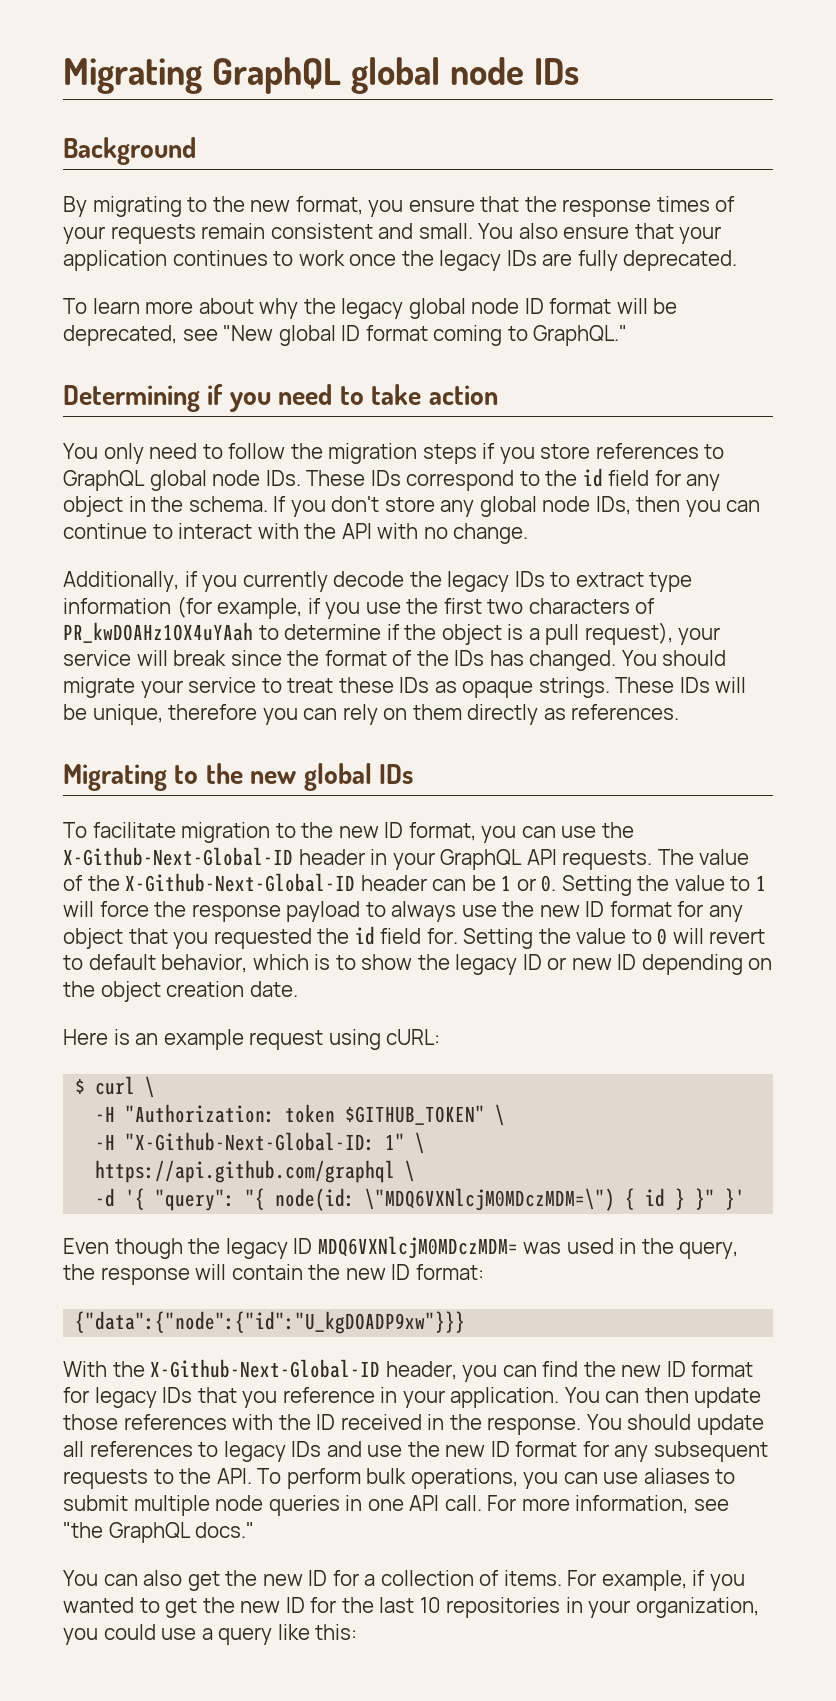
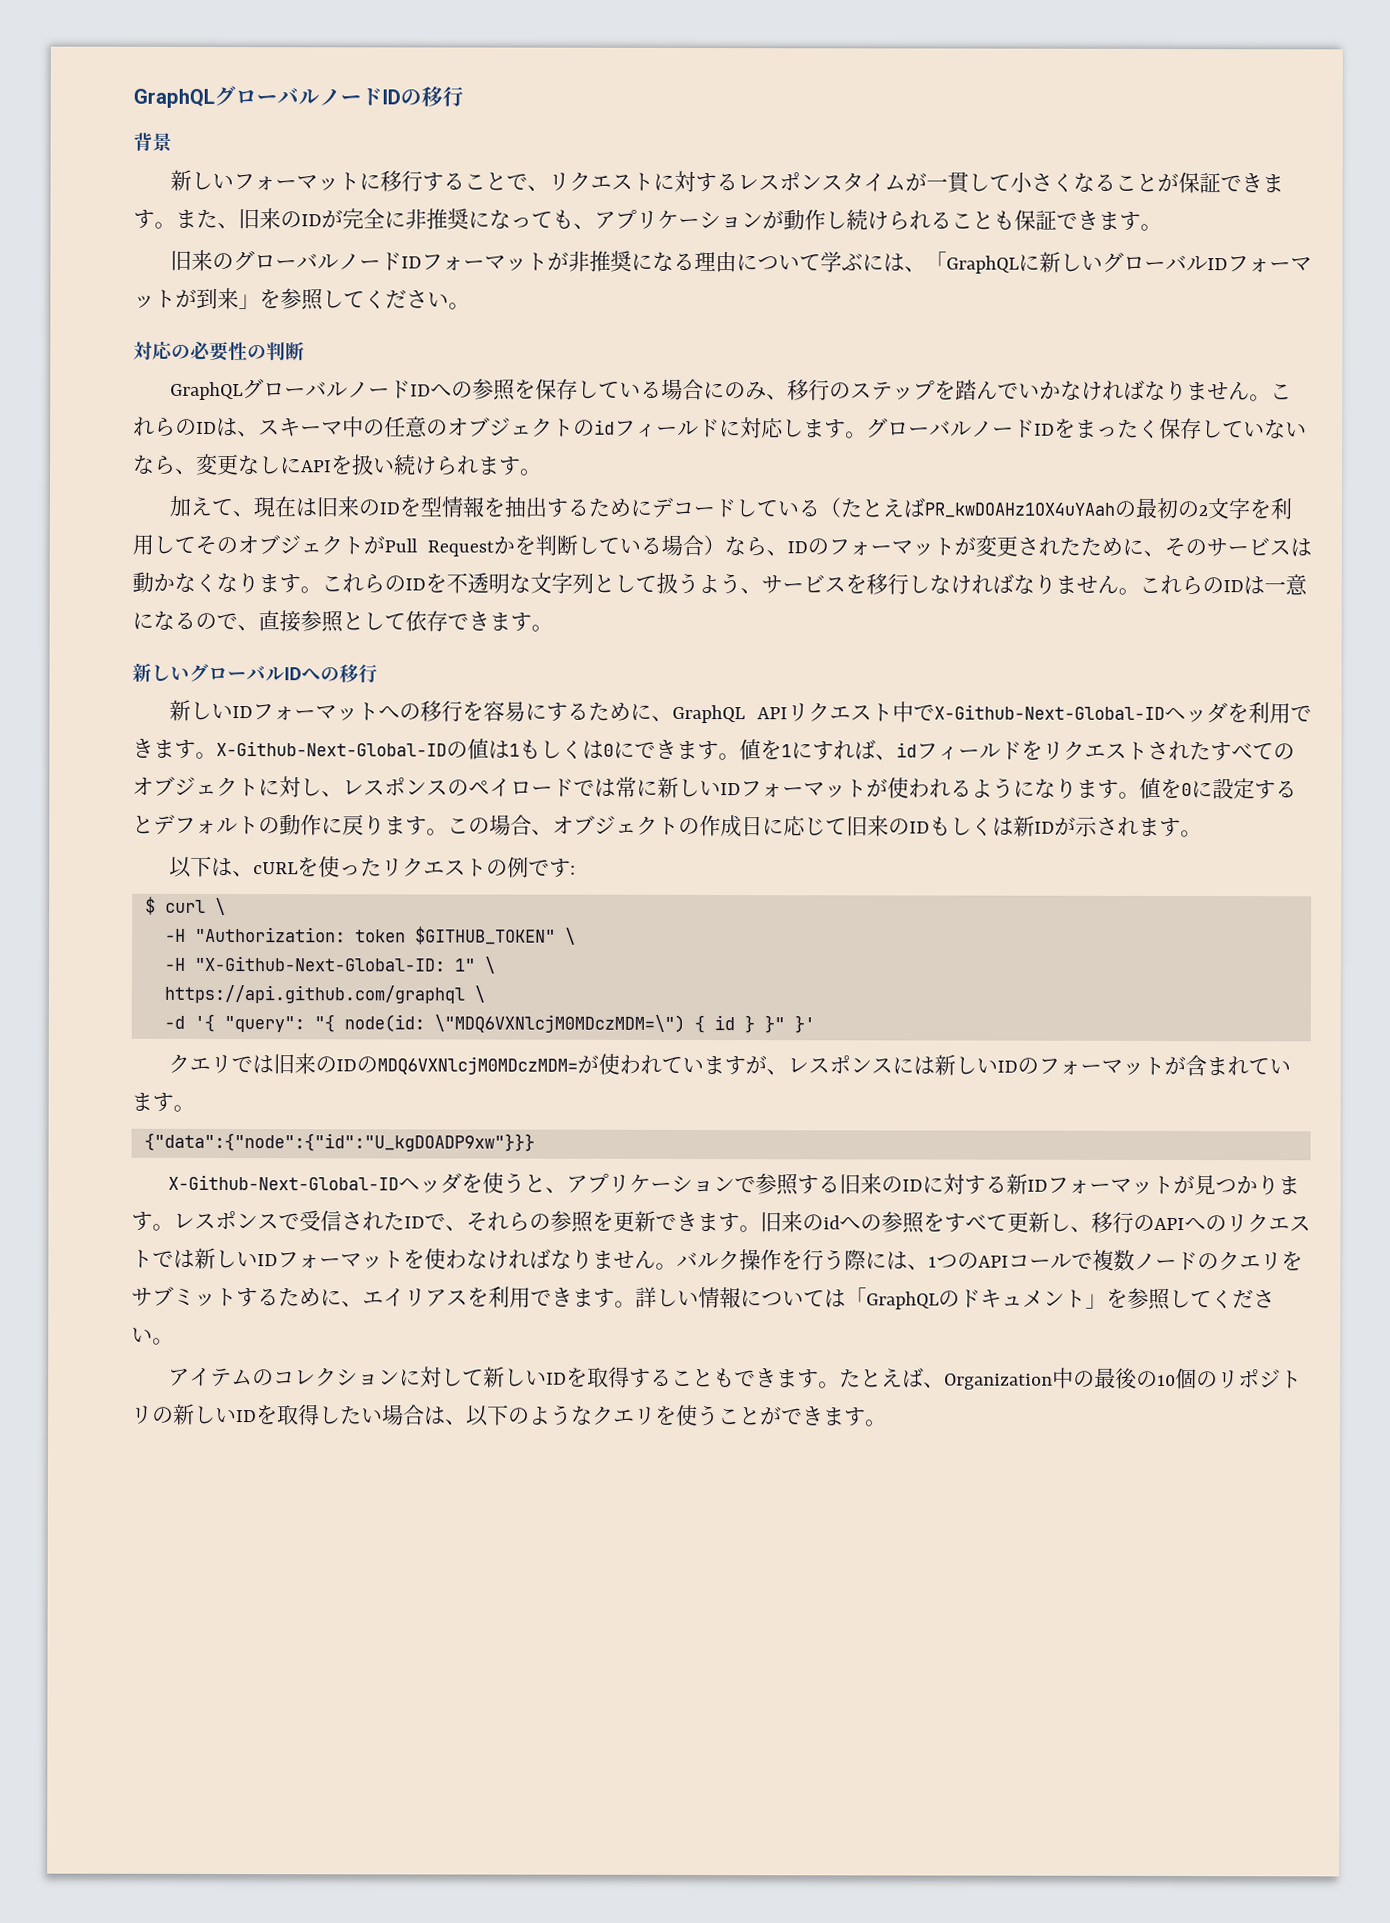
- Migrating GraphQL global node IDs
- Background
- By migrating to the new format, you ensure that the response times of your requests remain consistent and small. You also ensure that your application continues to work once the legacy IDs are fully deprecated.
- To learn more about why the legacy global node ID format will be deprecated, see "New global ID format coming to GraphQL."
- Determining if you need to take action
- You only need to follow the migration steps if you store references to GraphQL global node IDs. These IDs correspond to the id field for any object in the schema. If you don't store any global node IDs, then you can continue to interact with the API with no change.
- Additionally, if you currently decode the legacy IDs to extract type information (for example, if you use the first two characters of PR_kwDOAHz1OX4uYAah to determine if the object is a pull request), your service will break since the format of the IDs has changed. You should migrate your service to treat these IDs as opaque strings. These IDs will be unique, therefore you can rely on them directly as references.
- Migrating to the new global IDs
- To facilitate migration to the new ID format, you can use the X-Github-Next-Global-ID header in your GraphQL API requests. The value of the X-Github-Next-Global-ID header can be 1 or 0. Setting the value to 1 will force the response payload to always use the new ID format for any object that you requested the id field for. Setting the value to 0 will revert to default behavior, which is to show the legacy ID or new ID depending on the object creation date.
- Here is an example request using cURL:
+ GraphQLグローバルノードIDの移行
+ 背景
+ 新しいフォーマットに移行することで、リクエストに対するレスポンスタイムが一貫して小さくなることが保証できます。また、旧来のIDが完全に非推奨になっても、アプリケーションが動作し続けられることも保証できます。
+ 旧来のグローバルノードIDフォーマットが非推奨になる理由について学ぶには、「GraphQLに新しいグローバルIDフォーマットが到来」を参照してください。
+ 対応の必要性の判断
+ GraphQLグローバルノードIDへの参照を保存している場合にのみ、移行のステップを踏んでいかなければなりません。これらのIDは、スキーマ中の任意のオブジェクトのidフィールドに対応します。グローバルノードIDをまったく保存していないなら、変更なしにAPIを扱い続けられます。
+ 加えて、現在は旧来のIDを型情報を抽出するためにデコードしている（たとえばPR_kwDOAHz1OX4uYAahの最初の2文字を利用してそのオブジェクトがPull Requestかを判断している場合）なら、IDのフォーマットが変更されたために、そのサービスは動かなくなります。これらのIDを不透明な文字列として扱うよう、サービスを移行しなければなりません。これらのIDは一意になるので、直接参照として依存できます。
+ 新しいグローバルIDへの移行
+ 新しいIDフォーマットへの移行を容易にするために、GraphQL APIリクエスト中でX-Github-Next-Global-IDヘッダを利用できます。X-Github-Next-Global-IDの値は1もしくは0にできます。値を1にすれば、idフィールドをリクエストされたすべてのオブジェクトに対し、レスポンスのペイロードでは常に新しいIDフォーマットが使われるようになります。値を0に設定するとデフォルトの動作に戻ります。この場合、オブジェクトの作成日に応じて旧来のIDもしくは新IDが示されます。
+ 以下は、cURLを使ったリクエストの例です:
- Even though the legacy ID MDQ6VXNlcjM0MDczMDM= was used in the query, the response will contain the new ID format:
+ クエリでは旧来のIDのMDQ6VXNlcjM0MDczMDM=が使われていますが、レスポンスには新しいIDのフォーマットが含まれています。
  {"data":{"node":{"id":"U_kgDOADP9xw"}}}
- With the X-Github-Next-Global-ID header, you can find the new ID format for legacy IDs that you reference in your application. You can then update those references with the ID received in the response. You should update all references to legacy IDs and use the new ID format for any subsequent requests to the API. To perform bulk operations, you can use aliases to submit multiple node queries in one API call. For more information, see "the GraphQL docs."
- You can also get the new ID for a collection of items. For example, if you wanted to get the new ID for the last 10 repositories in your organization, you could use a query like this:
+ X-Github-Next-Global-IDヘッダを使うと、アプリケーションで参照する旧来のIDに対する新IDフォーマットが見つかります。レスポンスで受信されたIDで、それらの参照を更新できます。旧来のidへの参照をすべて更新し、移行のAPIへのリクエストでは新しいIDフォーマットを使わなければなりません。バルク操作を行う際には、1つのAPIコールで複数ノードのクエリをサブミットするために、エイリアスを利用できます。詳しい情報については「GraphQLのドキュメント」を参照してください。
+ アイテムのコレクションに対して新しいIDを取得することもできます。たとえば、Organization中の最後の10個のリポジトリの新しいIDを取得したい場合は、以下のようなクエリを使うことができます。

